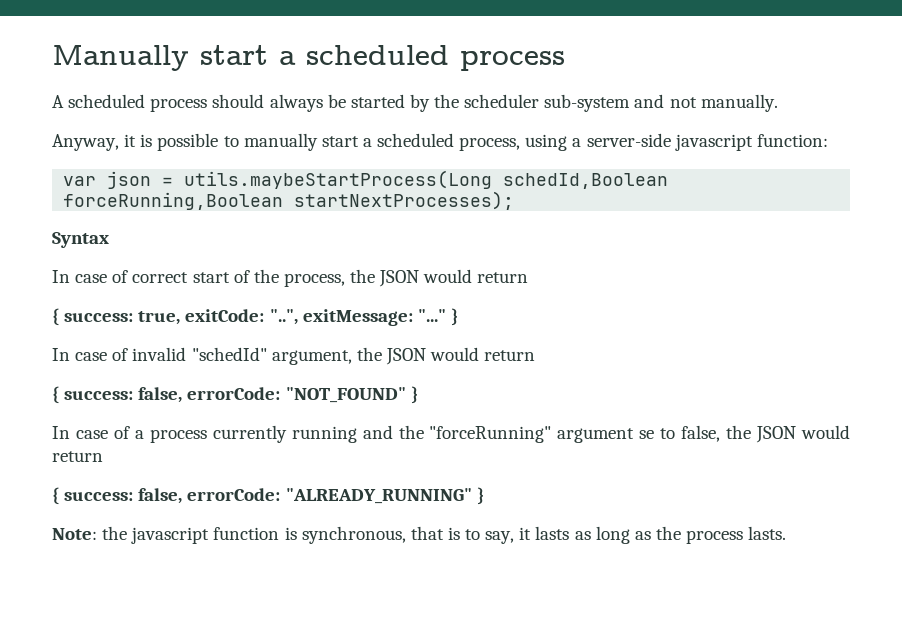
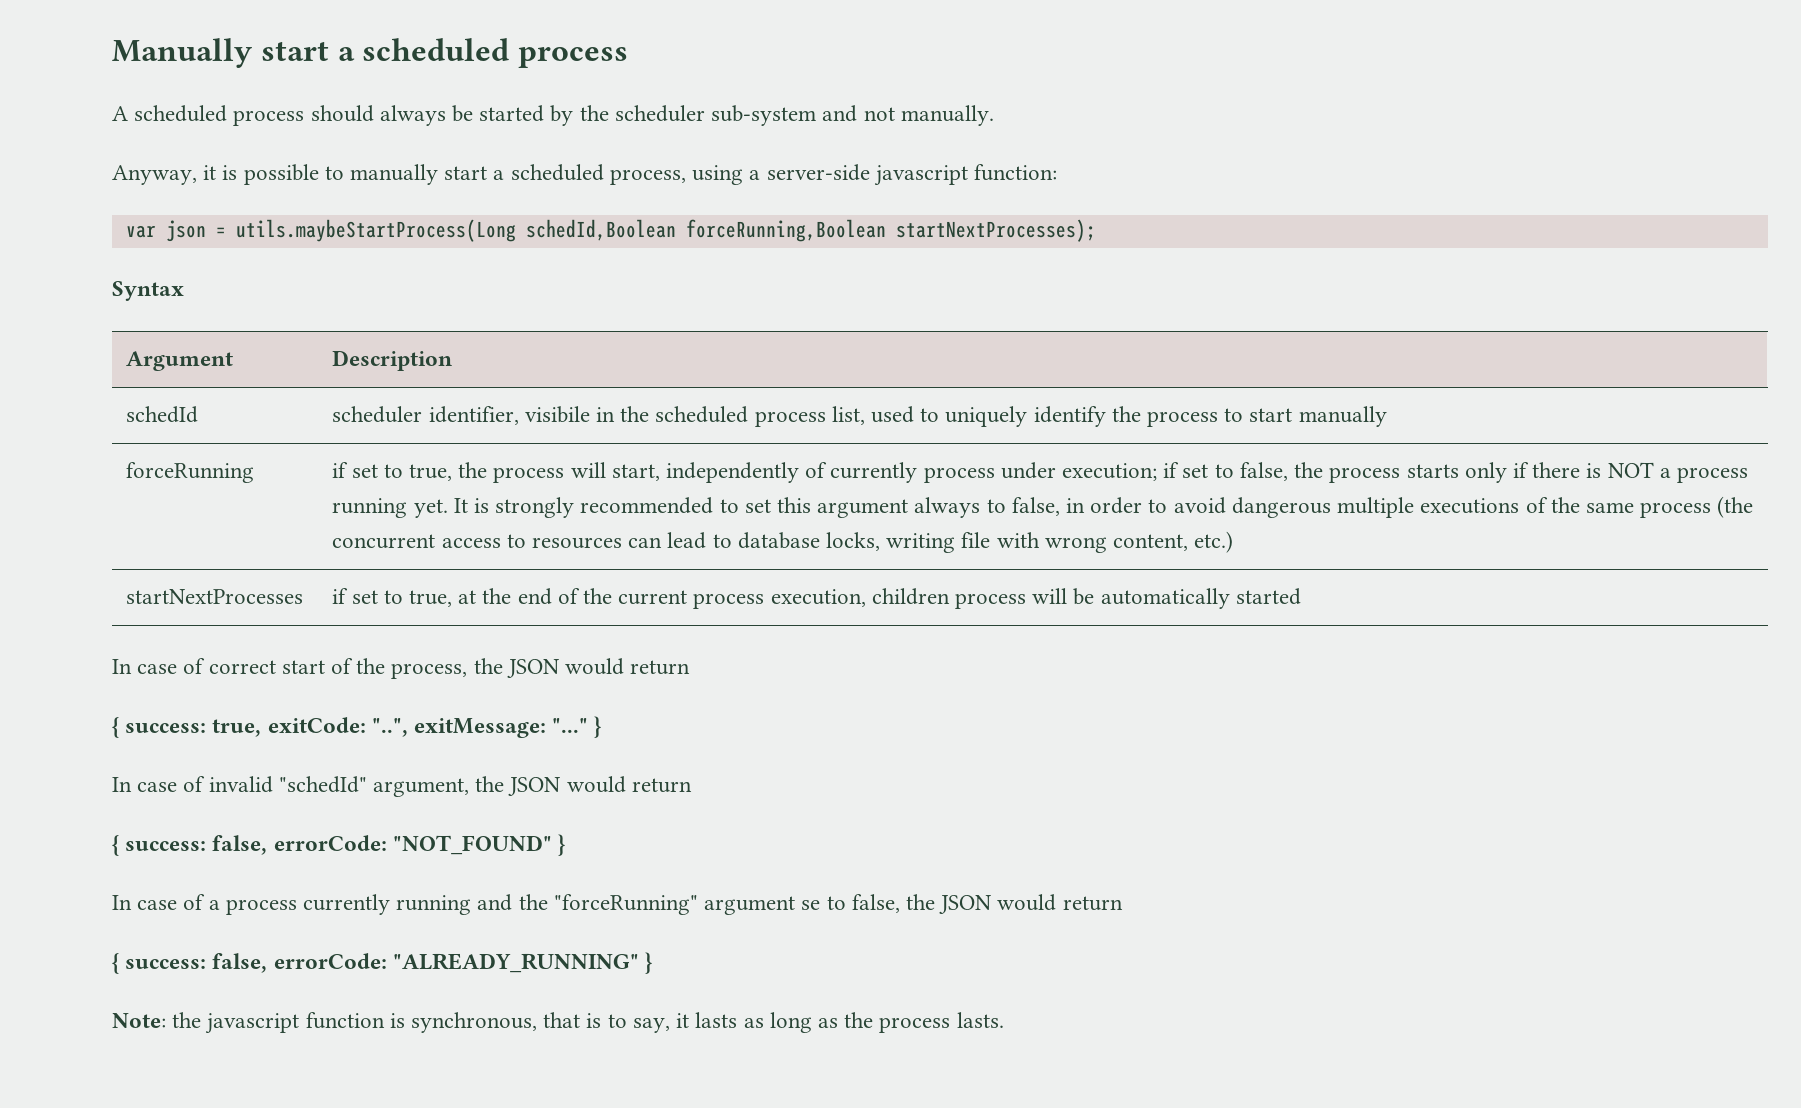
+ Argument | Description
+ schedId | scheduler identifier, visibile in the scheduled process list, used to uniquely identify the process to start manually
+ forceRunning | if set to true, the process will start, independently of currently process under execution; if set to false, the process starts only if there is NOT a process running yet. It is strongly recommended to set this argument always to false, in order to avoid dangerous multiple executions of the same process (the concurrent access to resources can lead to database locks, writing file with wrong content, etc.)
+ startNextProcesses | if set to true, at the end of the current process execution, children process will be automatically started

